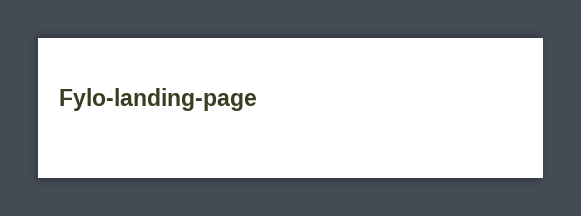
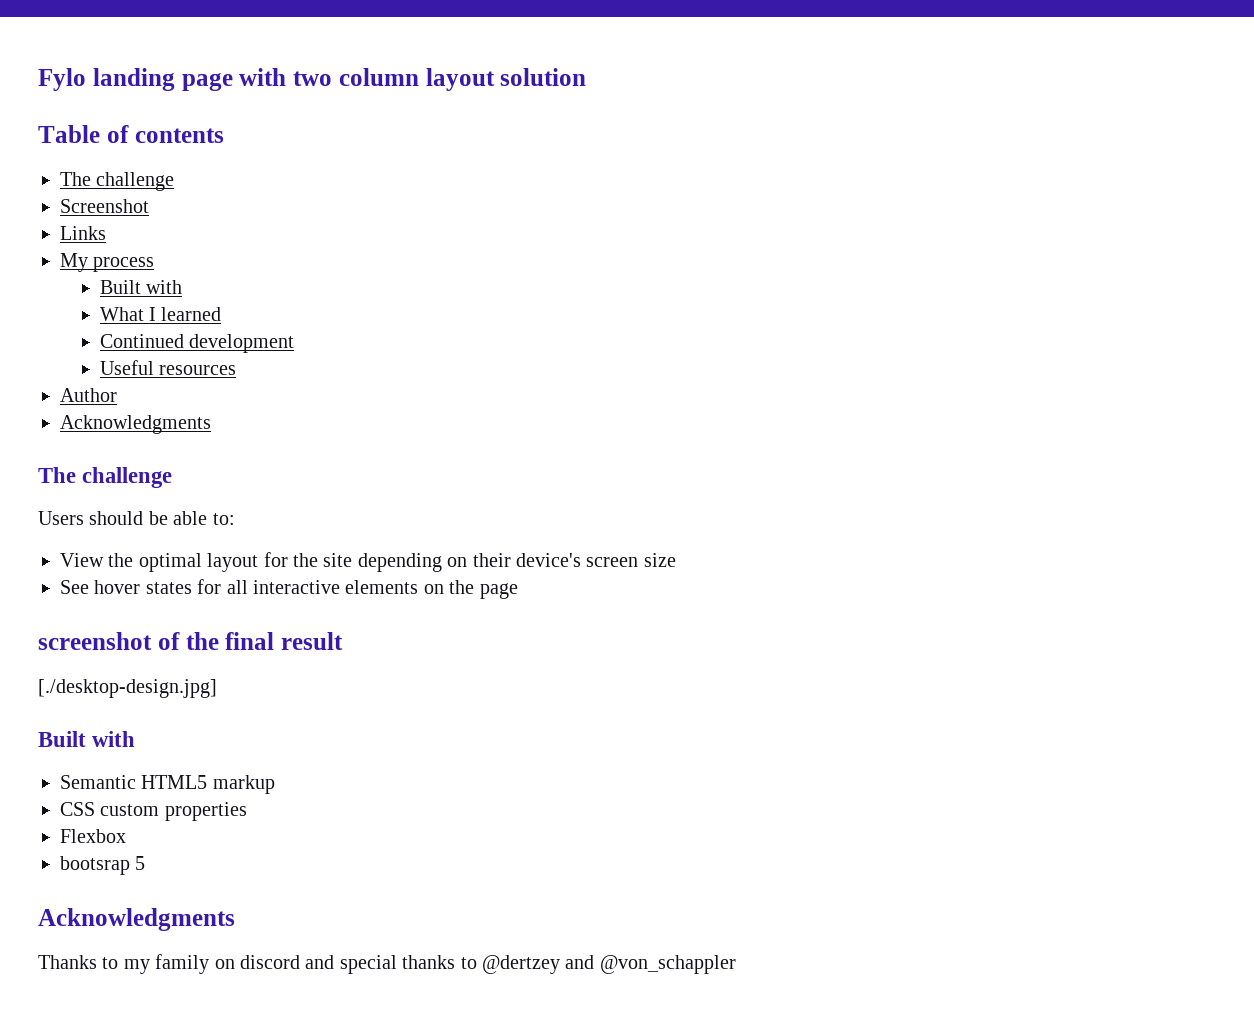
- Fylo-landing-page
+ Fylo landing page with two column layout solution
+ Table of contents
+ The challenge
+ Screenshot
+ Links
+ My process
+ Built with
+ What I learned
+ Continued development
+ Useful resources
+ Author
+ Acknowledgments
+ The challenge
+ Users should be able to:
+ View the optimal layout for the site depending on their device's screen size
+ See hover states for all interactive elements on the page
+ screenshot of the final result
+ [./desktop-design.jpg]
+ Built with
+ Semantic HTML5 markup
+ CSS custom properties
+ Flexbox
+ bootsrap 5
+ Acknowledgments
+ Thanks to my family on discord and special thanks to @dertzey and @von_schappler

